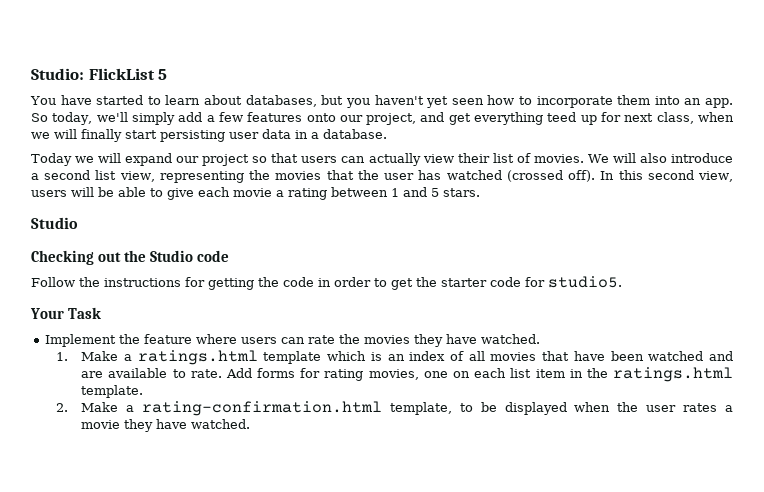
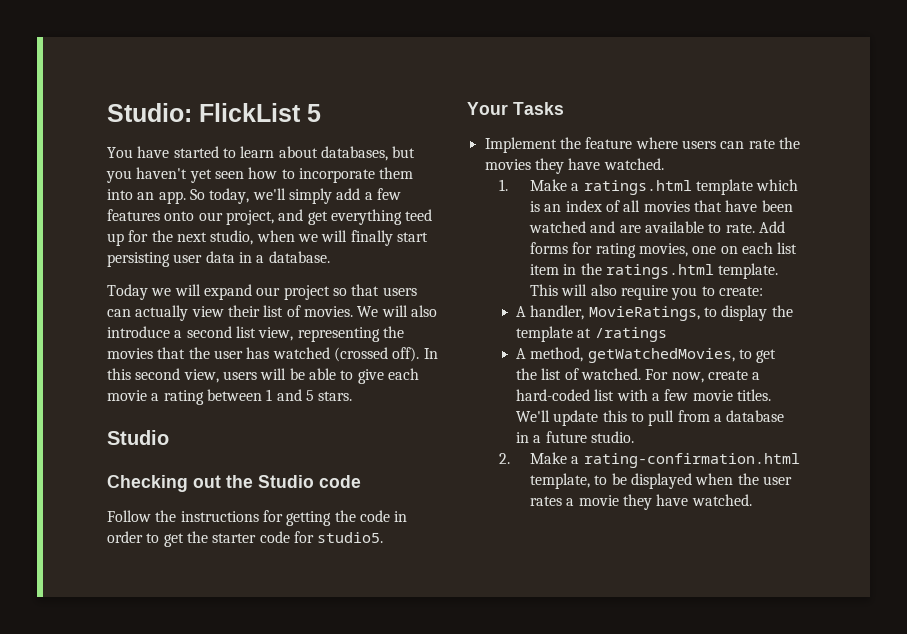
- So today, we'll simply add a few features onto our project, and get everything teed up for next class, when we will finally start persisting user data in a database.
+ So today, we'll simply add a few features onto our project, and get everything teed up for the next studio, when we will finally start persisting user data in a database.
- Your Task
+ Your Tasks
+ This will also require you to create:
+ A handler, MovieRatings, to display the template at /ratings
+ A method, getWatchedMovies, to get the list of watched. For now, create a hard-coded list with a few movie titles. We'll update this to pull from a database in a future studio.

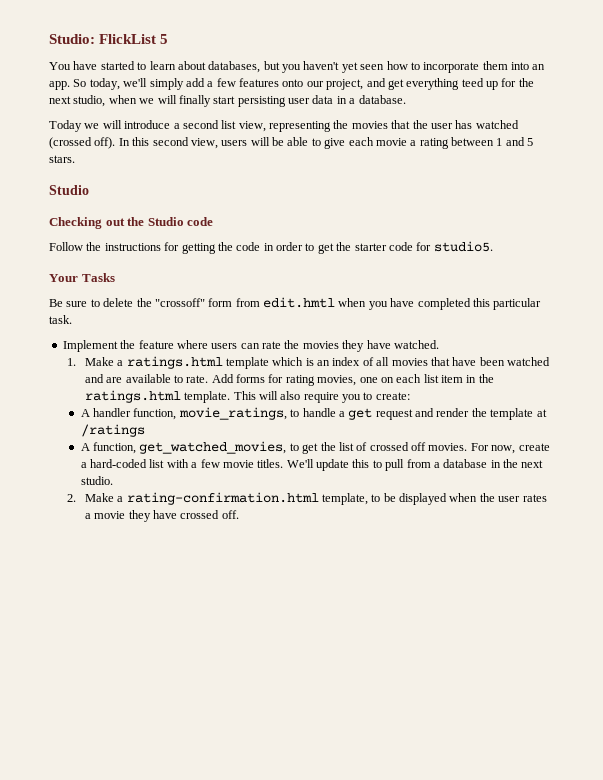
- Today we will expand our project so that users can actually view their list of movies. We will also introduce a second list view, representing the movies that the user has watched (crossed off).
+ Today we will introduce a second list view, representing the movies that the user has watched (crossed off).
+ Be sure to delete the "crossoff" form from edit.hmtl when you have completed this particular task.
- A handler, MovieRatings, to display the template at /ratings
+ A handler function, movie_ratings, to handle a get request and render the template at /ratings
- A method, getWatchedMovies, to get the list of watched.
+ A function, get_watched_movies, to get the list of crossed off movies.
- We'll update this to pull from a database in a future studio.
+ We'll update this to pull from a database in the next studio.
- 2. Make a rating-confirmation.html template, to be displayed when the user rates a movie they have watched.
+ 2. Make a rating-confirmation.html template, to be displayed when the user rates a movie they have crossed off.

